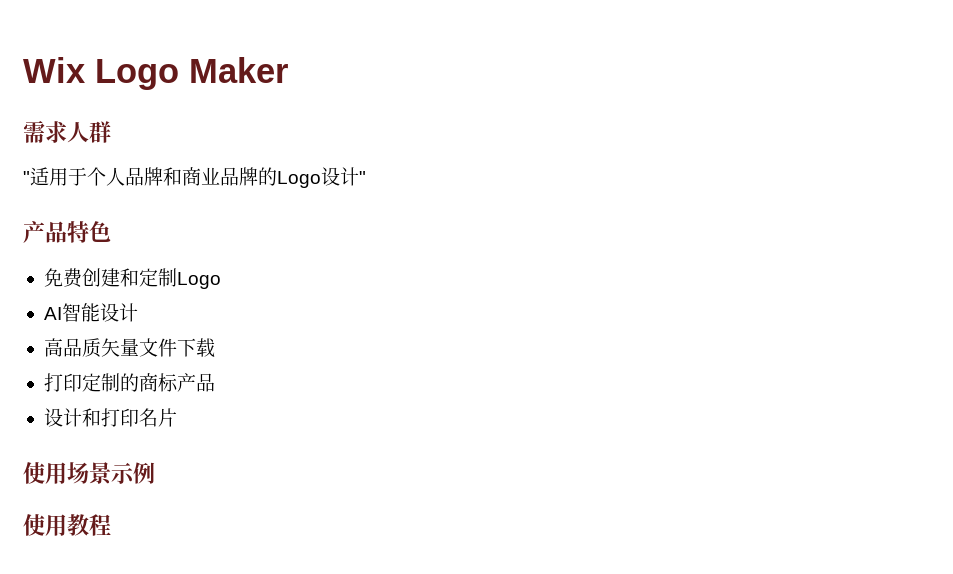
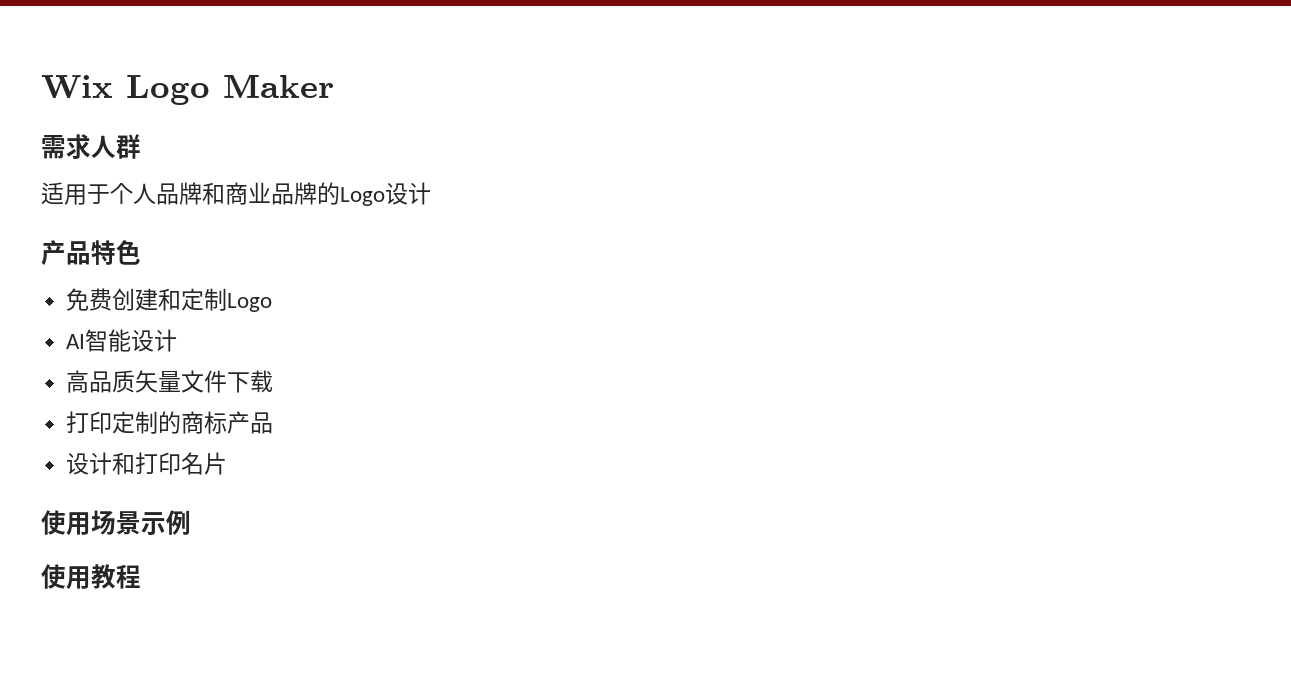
- "适用于个人品牌和商业品牌的Logo设计"
+ 适用于个人品牌和商业品牌的Logo设计

